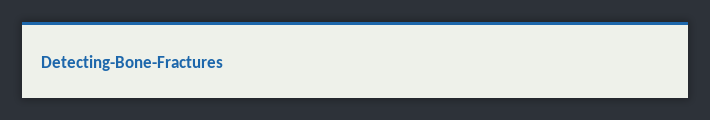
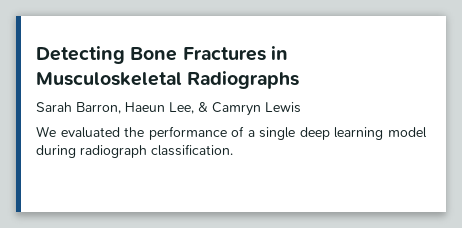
- Detecting-Bone-Fractures
+ Detecting Bone Fractures in Musculoskeletal Radiographs
+ Sarah Barron, Haeun Lee, & Camryn Lewis
+ We evaluated the performance of a single deep learning model during radiograph classification.

